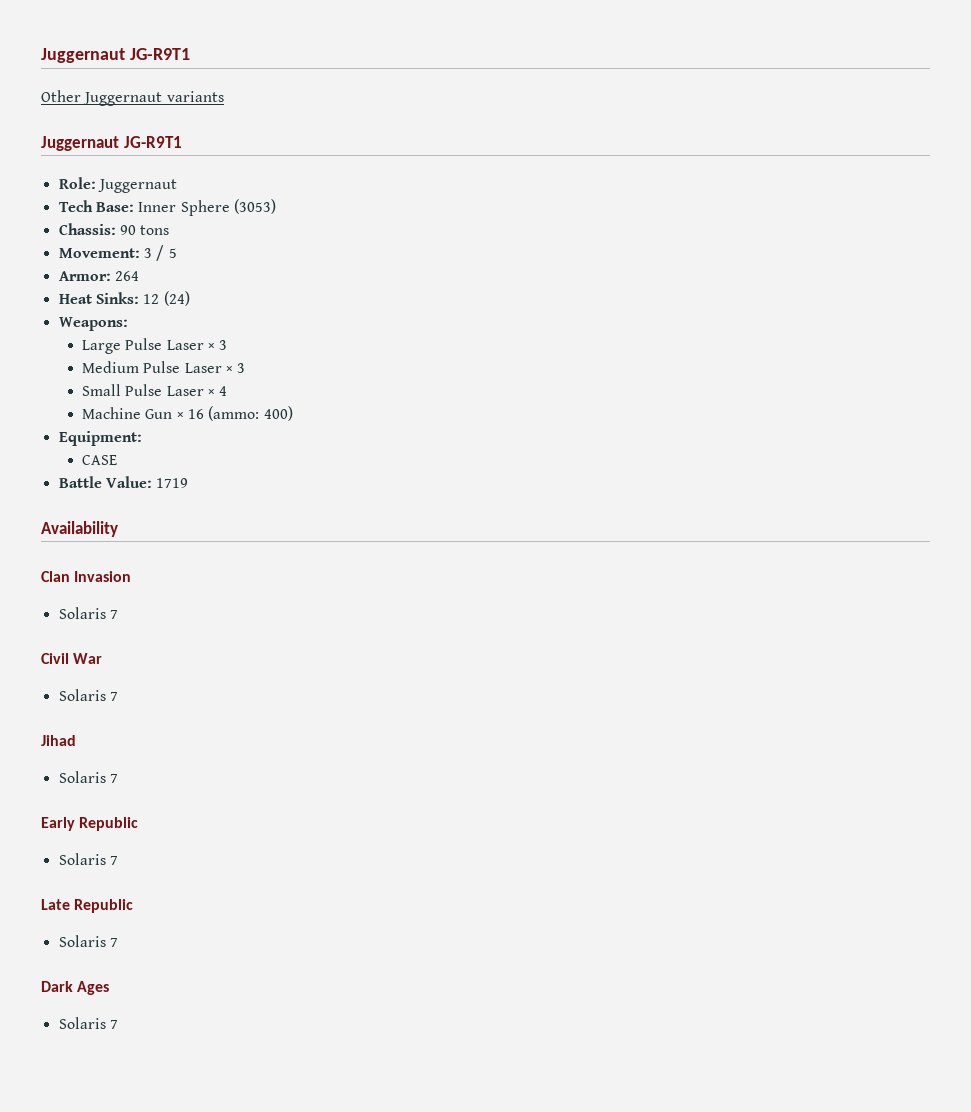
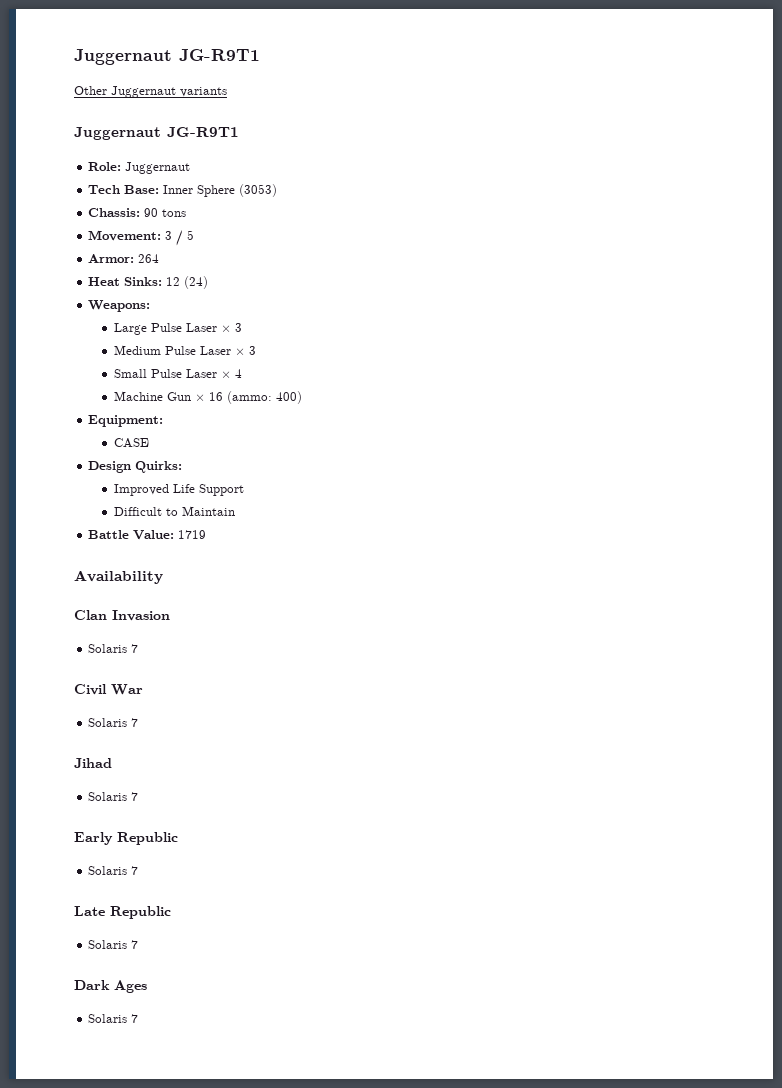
+ Design Quirks:
+ Improved Life Support
+ Difficult to Maintain

